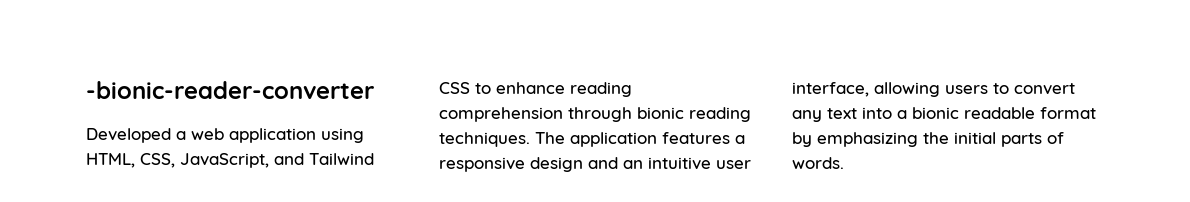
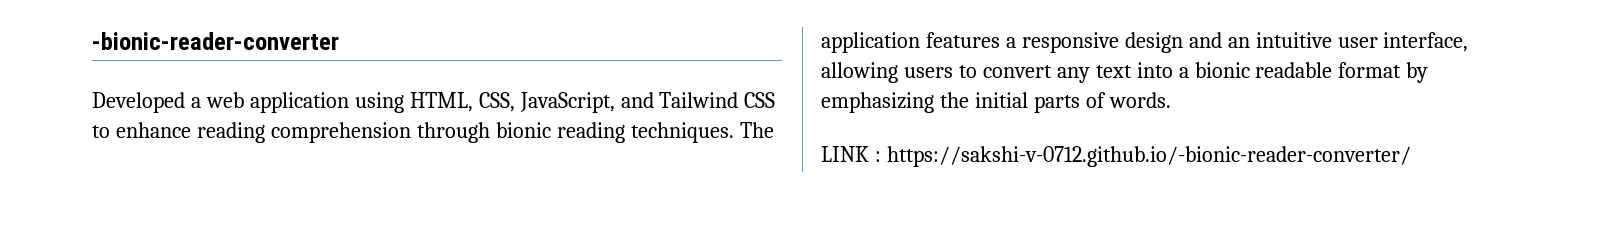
+ LINK : https://sakshi-v-0712.github.io/-bionic-reader-converter/

